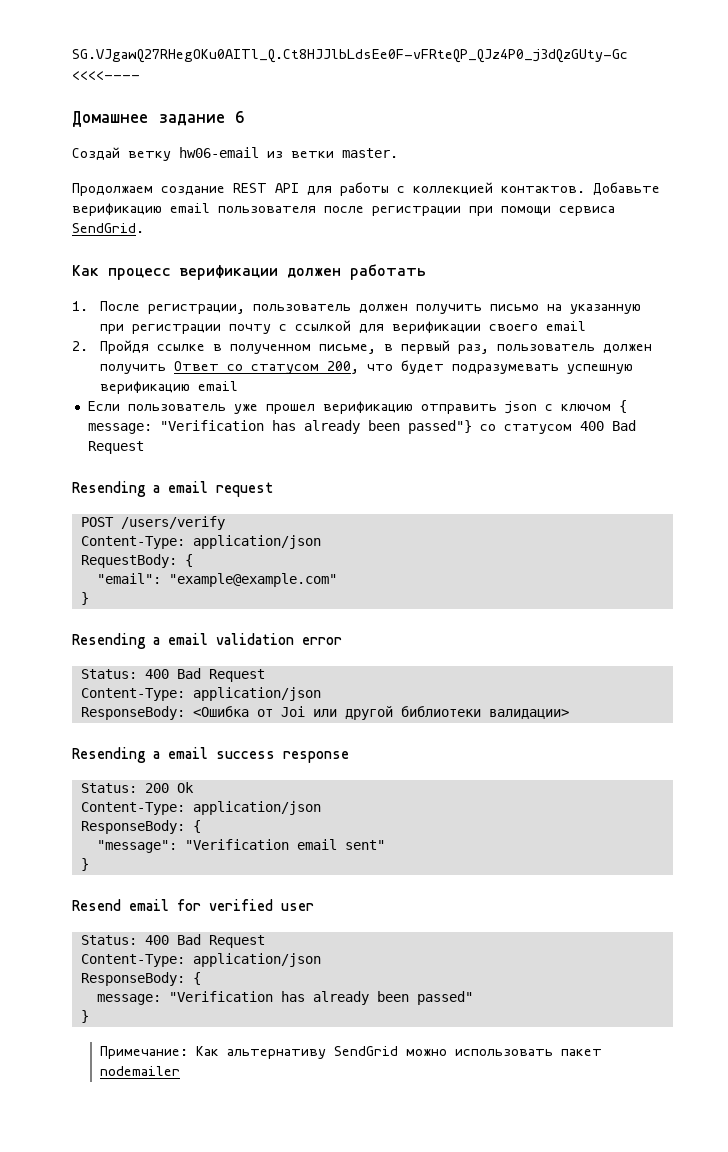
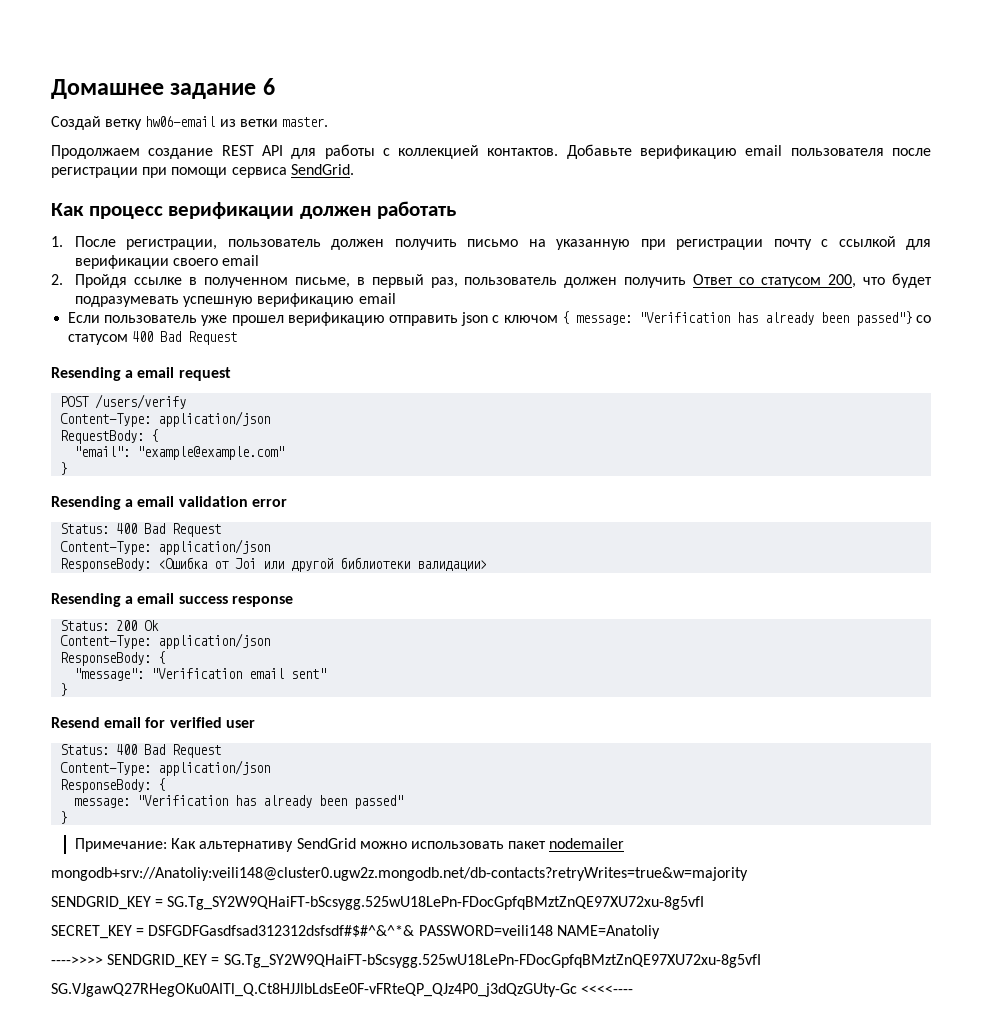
- 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 <<<<----
+ mongodb+srv://Anatoliy:veili148@cluster0.ugw2z.mongodb.net/db-contacts?retryWrites=true&w=majority
+ SENDGRID_KEY = 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
+ SECRET_KEY = DSFGDFGasdfsad312312dsfsdf#$#^&^*& PASSWORD=veili148 NAME=Anatoliy
+ ---->>>> SENDGRID_KEY = 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
+ 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 <<<<----

